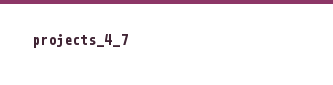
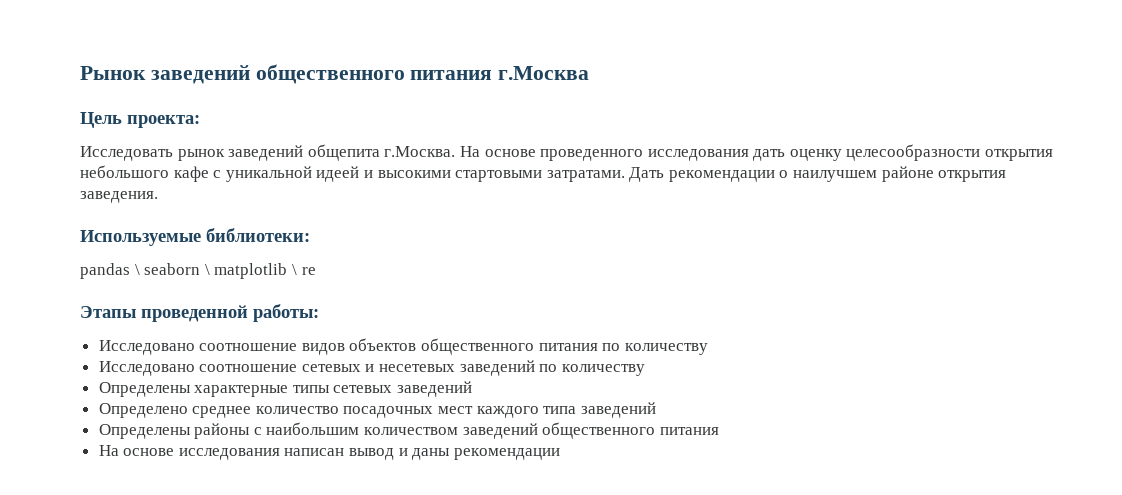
- projects_4_7
+ Рынок заведений общественного питания г.Москва
+ Цель проекта:
+ Исследовать рынок заведений общепита г.Москва. На основе проведенного исследования дать оценку целесообразности открытия небольшого кафе с уникальной идеей и высокими стартовыми затратами. Дать рекомендации о наилучшем районе открытия заведения.
+ Используемые библиотеки:
+ pandas \ seaborn \ matplotlib \ re
+ Этапы проведенной работы:
+ Исследовано соотношение видов объектов общественного питания по количеству
+ Исследовано соотношение сетевых и несетевых заведений по количеству
+ Определены характерные типы сетевых заведений
+ Определено среднее количество посадочных мест каждого типа заведений
+ Определены районы с наибольшим количеством заведений общественного питания
+ На основе исследования написан вывод и даны рекомендации

